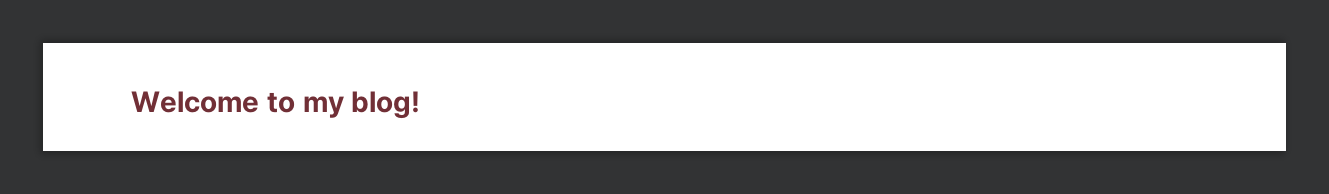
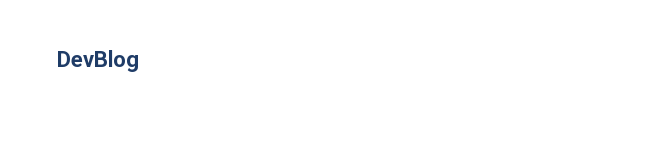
- Welcome to my blog!
+ DevBlog

